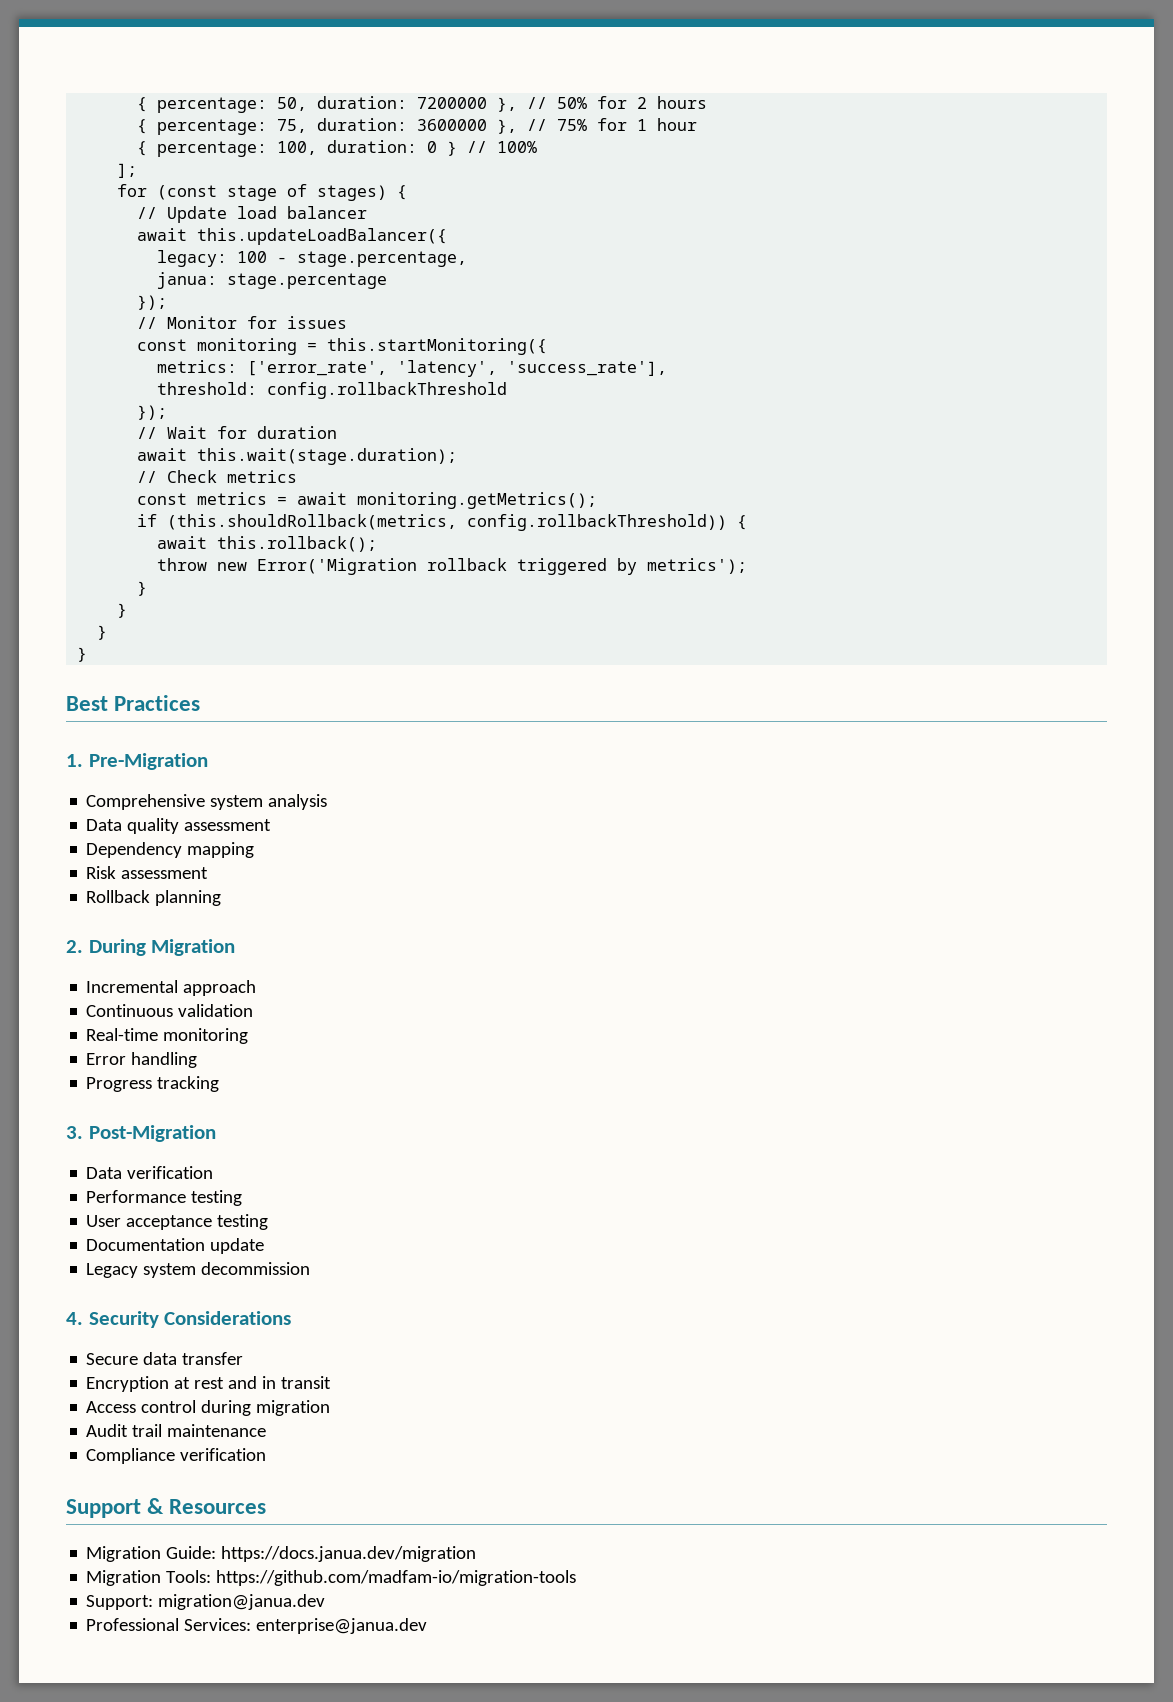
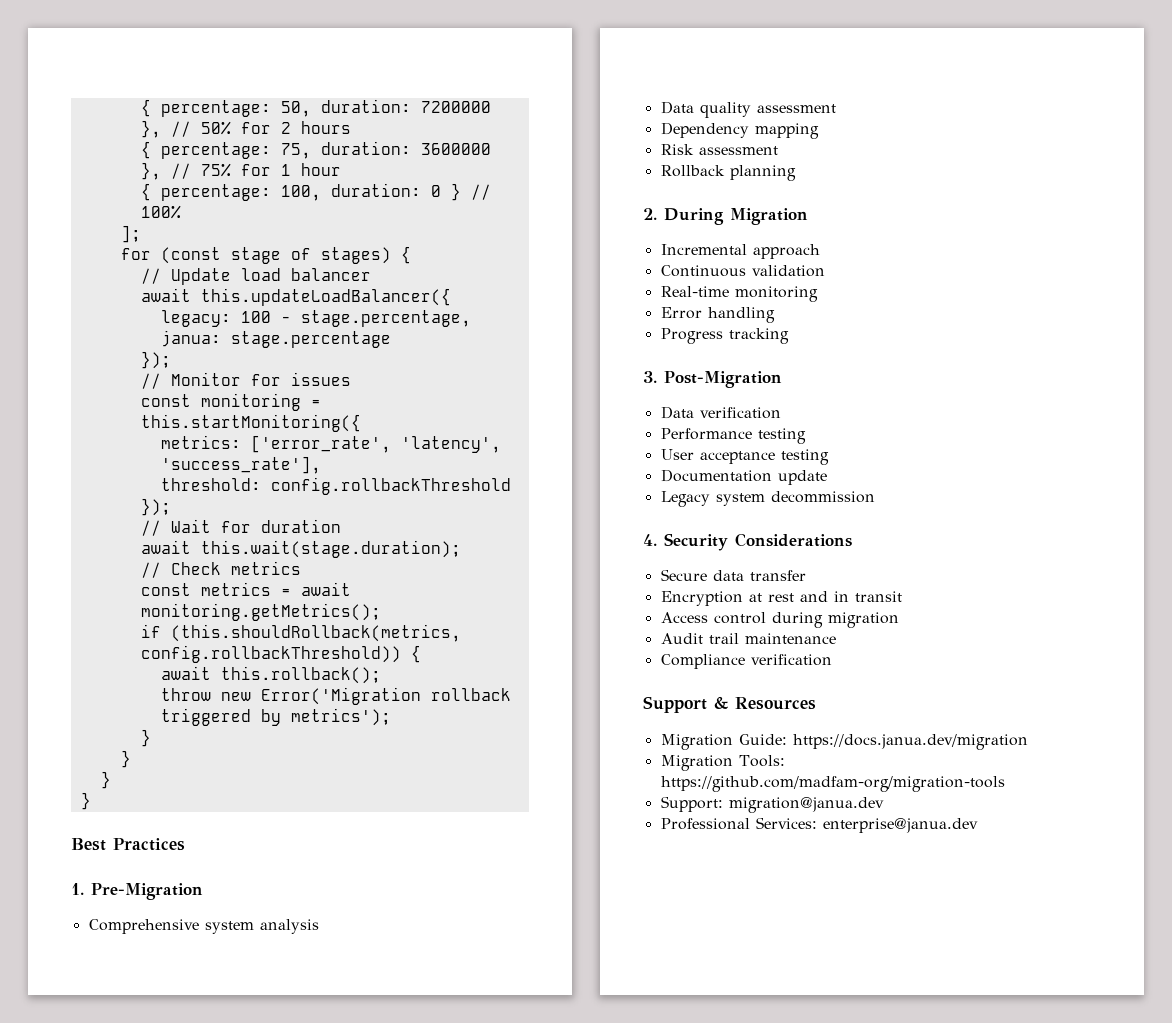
- Migration Tools: https://github.com/madfam-io/migration-tools
+ Migration Tools: https://github.com/madfam-org/migration-tools

